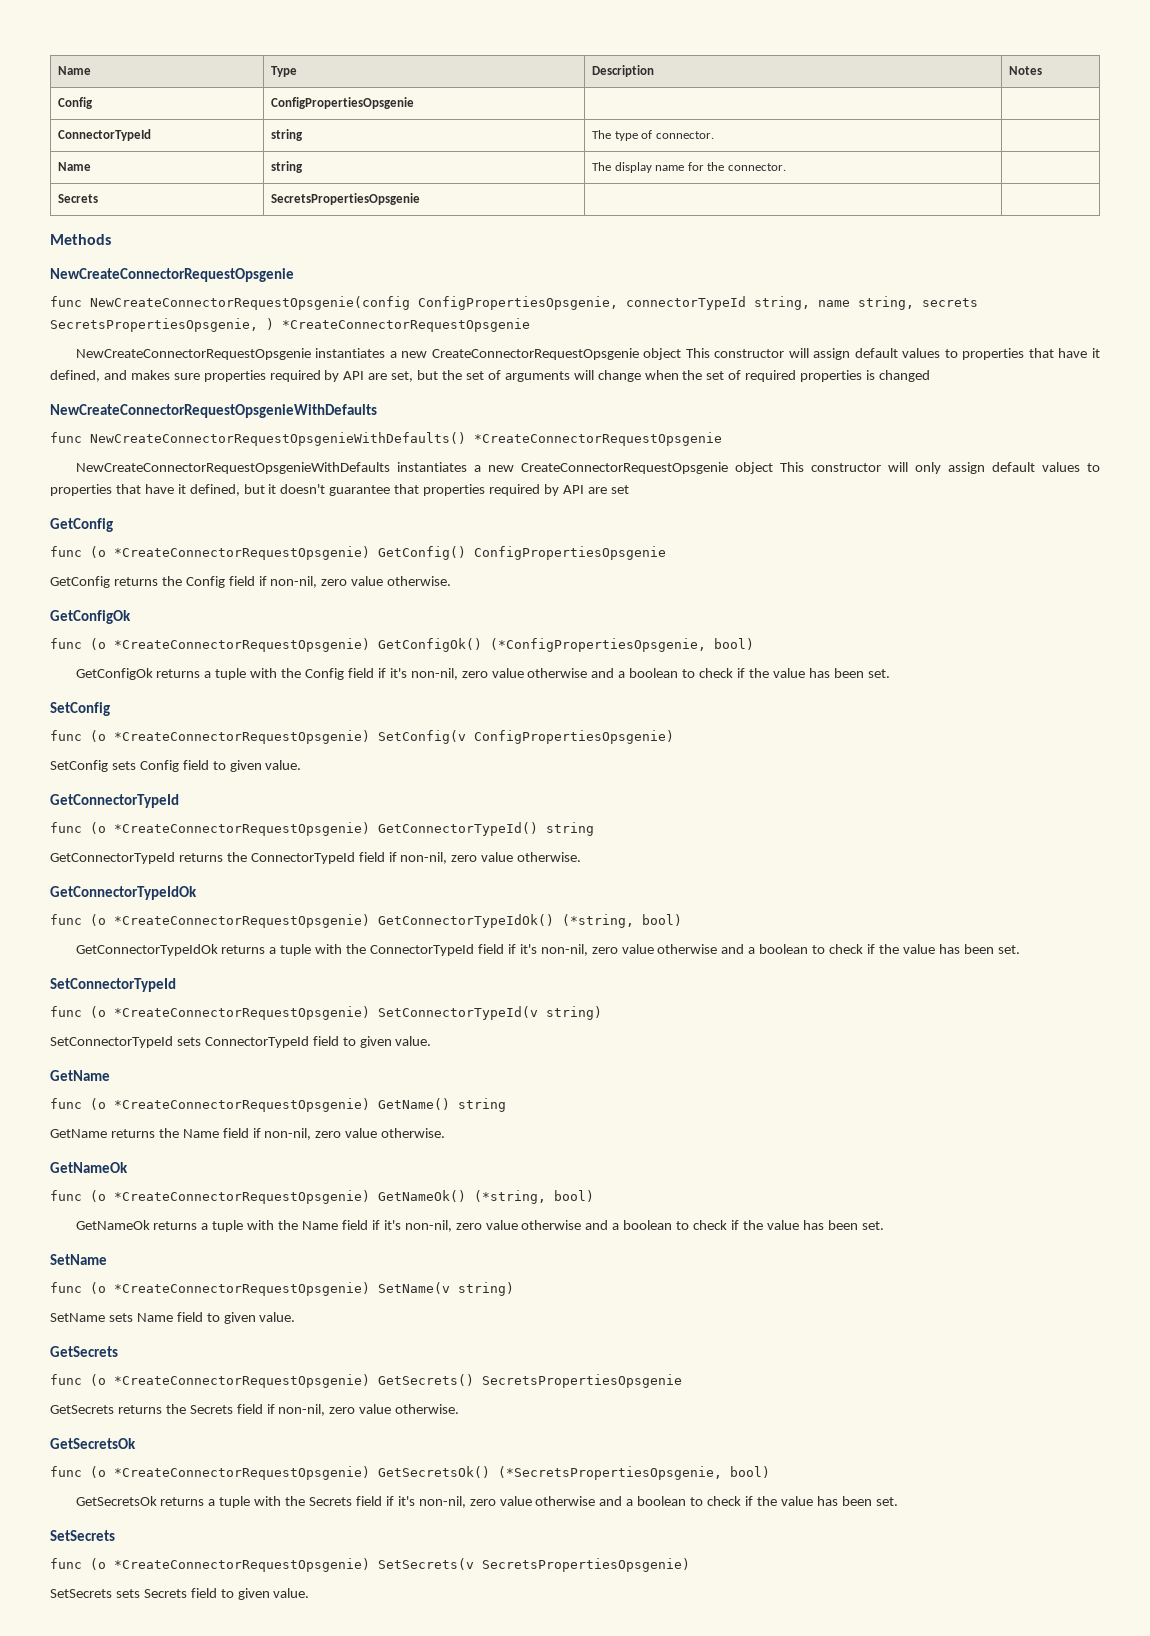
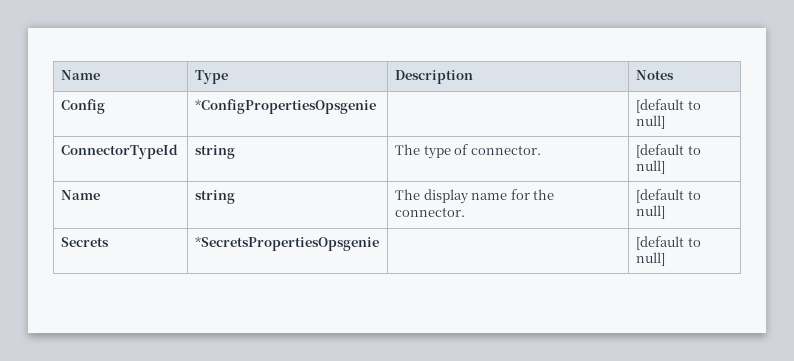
- Config | ConfigPropertiesOpsgenie | |
+ Config | *ConfigPropertiesOpsgenie | | [default to null]
- ConnectorTypeId | string | The type of connector. |
+ ConnectorTypeId | string | The type of connector. | [default to null]
- Name | string | The display name for the connector. |
- Secrets | SecretsPropertiesOpsgenie | |
- Methods
- NewCreateConnectorRequestOpsgenie
- func NewCreateConnectorRequestOpsgenie(config ConfigPropertiesOpsgenie, connectorTypeId string, name string, secrets SecretsPropertiesOpsgenie, ) *CreateConnectorRequestOpsgenie
- NewCreateConnectorRequestOpsgenie instantiates a new CreateConnectorRequestOpsgenie object This constructor will assign default values to properties that have it defined, and makes sure properties required by API are set, but the set of arguments will change when the set of required properties is changed
- NewCreateConnectorRequestOpsgenieWithDefaults
- func NewCreateConnectorRequestOpsgenieWithDefaults() *CreateConnectorRequestOpsgenie
- NewCreateConnectorRequestOpsgenieWithDefaults instantiates a new CreateConnectorRequestOpsgenie object This constructor will only assign default values to properties that have it defined, but it doesn't guarantee that properties required by API are set
- GetConfig
- func (o *CreateConnectorRequestOpsgenie) GetConfig() ConfigPropertiesOpsgenie
- GetConfig returns the Config field if non-nil, zero value otherwise.
- GetConfigOk
- func (o *CreateConnectorRequestOpsgenie) GetConfigOk() (*ConfigPropertiesOpsgenie, bool)
- GetConfigOk returns a tuple with the Config field if it's non-nil, zero value otherwise and a boolean to check if the value has been set.
- SetConfig
- func (o *CreateConnectorRequestOpsgenie) SetConfig(v ConfigPropertiesOpsgenie)
- SetConfig sets Config field to given value.
- GetConnectorTypeId
- func (o *CreateConnectorRequestOpsgenie) GetConnectorTypeId() string
- GetConnectorTypeId returns the ConnectorTypeId field if non-nil, zero value otherwise.
- GetConnectorTypeIdOk
- func (o *CreateConnectorRequestOpsgenie) GetConnectorTypeIdOk() (*string, bool)
- GetConnectorTypeIdOk returns a tuple with the ConnectorTypeId field if it's non-nil, zero value otherwise and a boolean to check if the value has been set.
- SetConnectorTypeId
- func (o *CreateConnectorRequestOpsgenie) SetConnectorTypeId(v string)
- SetConnectorTypeId sets ConnectorTypeId field to given value.
- GetName
- func (o *CreateConnectorRequestOpsgenie) GetName() string
- GetName returns the Name field if non-nil, zero value otherwise.
- GetNameOk
- func (o *CreateConnectorRequestOpsgenie) GetNameOk() (*string, bool)
- GetNameOk returns a tuple with the Name field if it's non-nil, zero value otherwise and a boolean to check if the value has been set.
- SetName
- func (o *CreateConnectorRequestOpsgenie) SetName(v string)
- SetName sets Name field to given value.
- GetSecrets
- func (o *CreateConnectorRequestOpsgenie) GetSecrets() SecretsPropertiesOpsgenie
- GetSecrets returns the Secrets field if non-nil, zero value otherwise.
- GetSecretsOk
- func (o *CreateConnectorRequestOpsgenie) GetSecretsOk() (*SecretsPropertiesOpsgenie, bool)
- GetSecretsOk returns a tuple with the Secrets field if it's non-nil, zero value otherwise and a boolean to check if the value has been set.
- SetSecrets
- func (o *CreateConnectorRequestOpsgenie) SetSecrets(v SecretsPropertiesOpsgenie)
- SetSecrets sets Secrets field to given value.
+ Name | string | The display name for the connector. | [default to null]
+ Secrets | *SecretsPropertiesOpsgenie | | [default to null]

